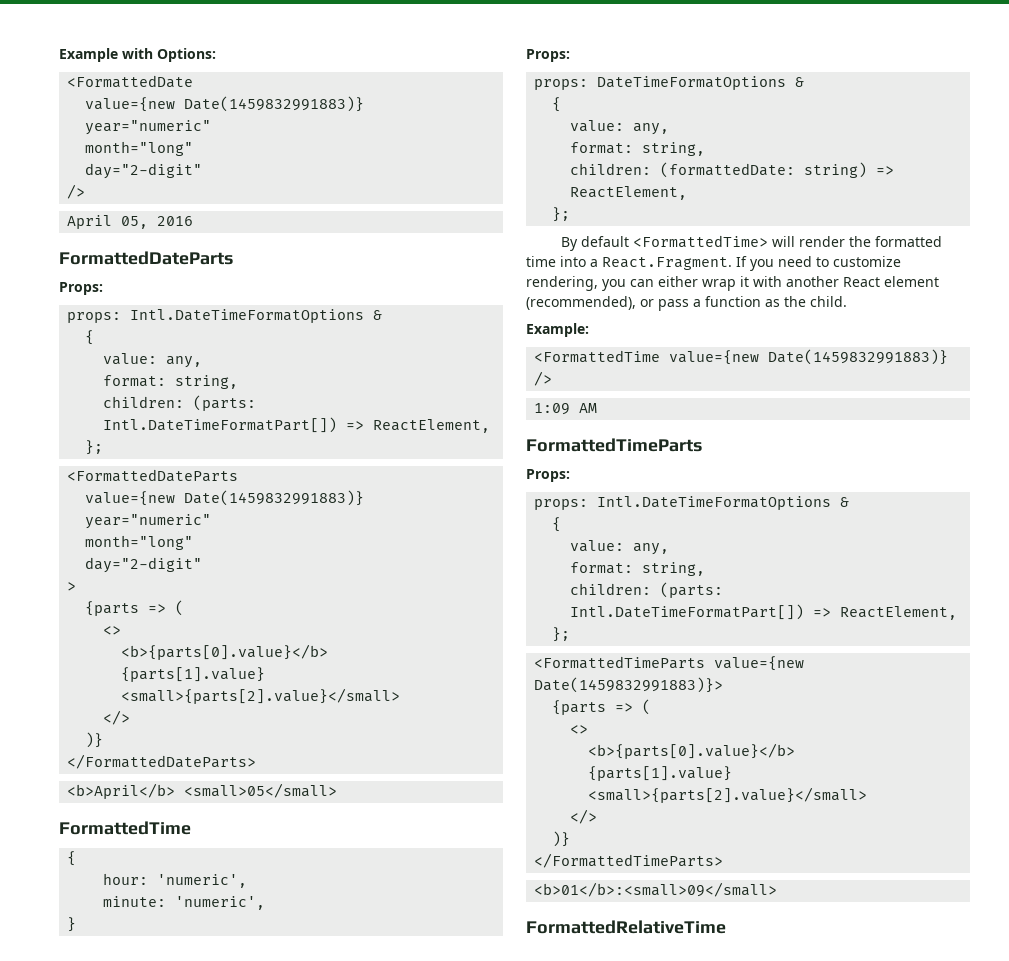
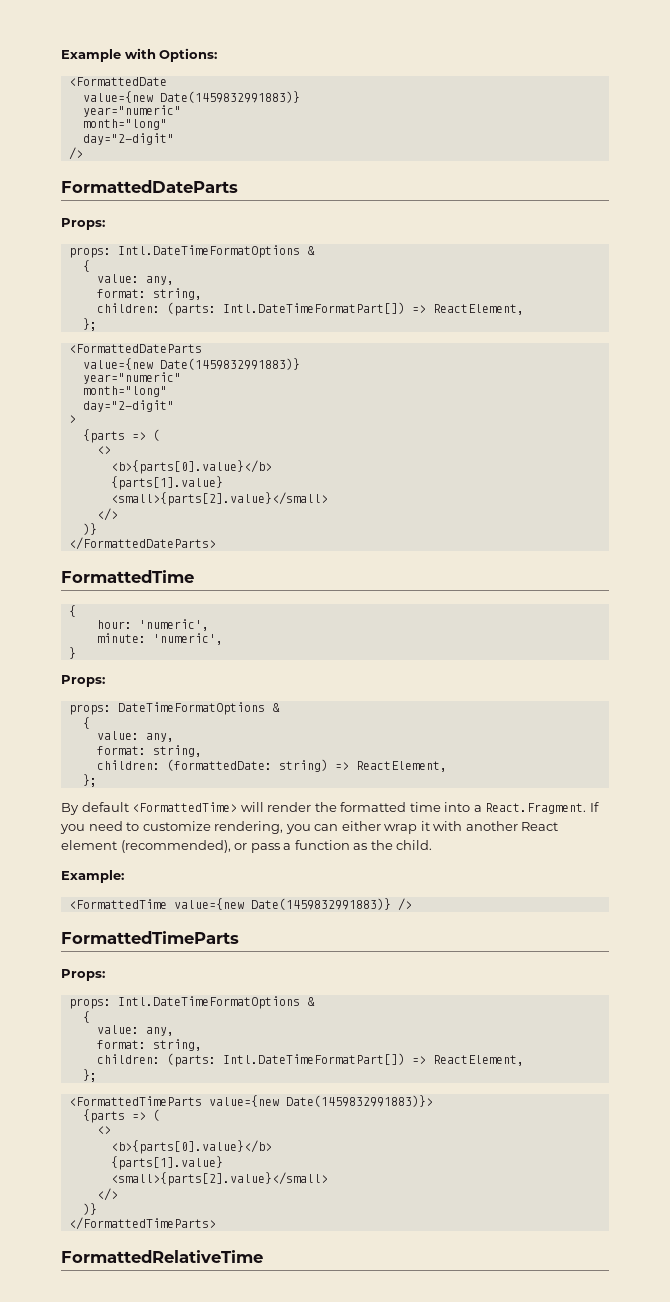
- April 05, 2016
- <b>April</b> <small>05</small>
- 1:09 AM
- <b>01</b>:<small>09</small>

